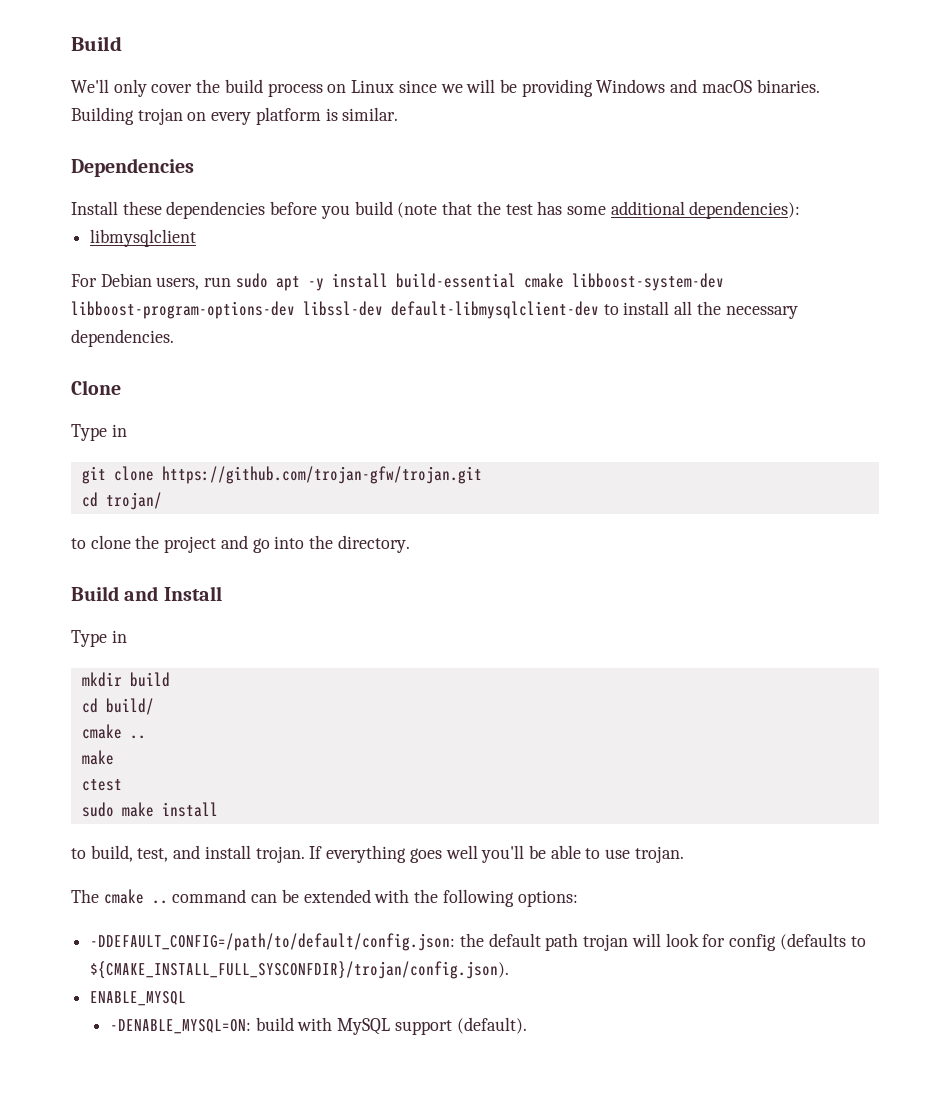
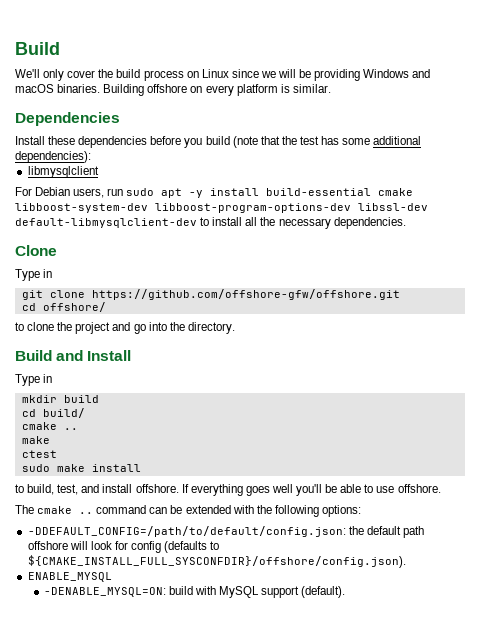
- Building trojan on every platform is similar.
+ Building offshore on every platform is similar.
- git clone https://github.com/trojan-gfw/trojan.git
- cd trojan/
+ git clone https://github.com/offshore-gfw/offshore.git
+ cd offshore/
- to build, test, and install trojan.
+ to build, test, and install offshore.
- If everything goes well you'll be able to use trojan.
+ If everything goes well you'll be able to use offshore.
- -DDEFAULT_CONFIG=/path/to/default/config.json: the default path trojan will look for config (defaults to ${CMAKE_INSTALL_FULL_SYSCONFDIR}/trojan/config.json).
+ -DDEFAULT_CONFIG=/path/to/default/config.json: the default path offshore will look for config (defaults to ${CMAKE_INSTALL_FULL_SYSCONFDIR}/offshore/config.json).

